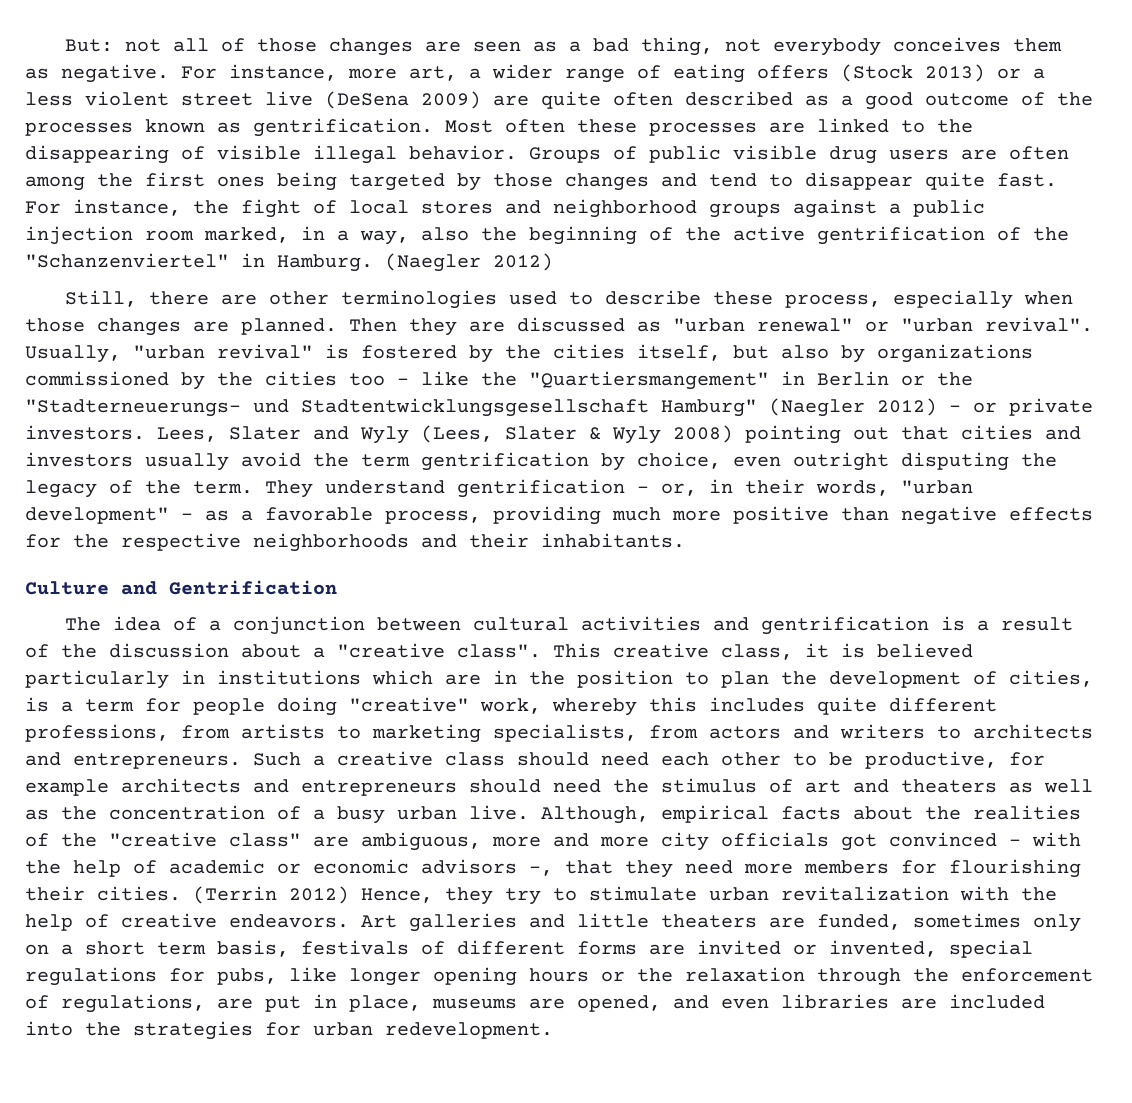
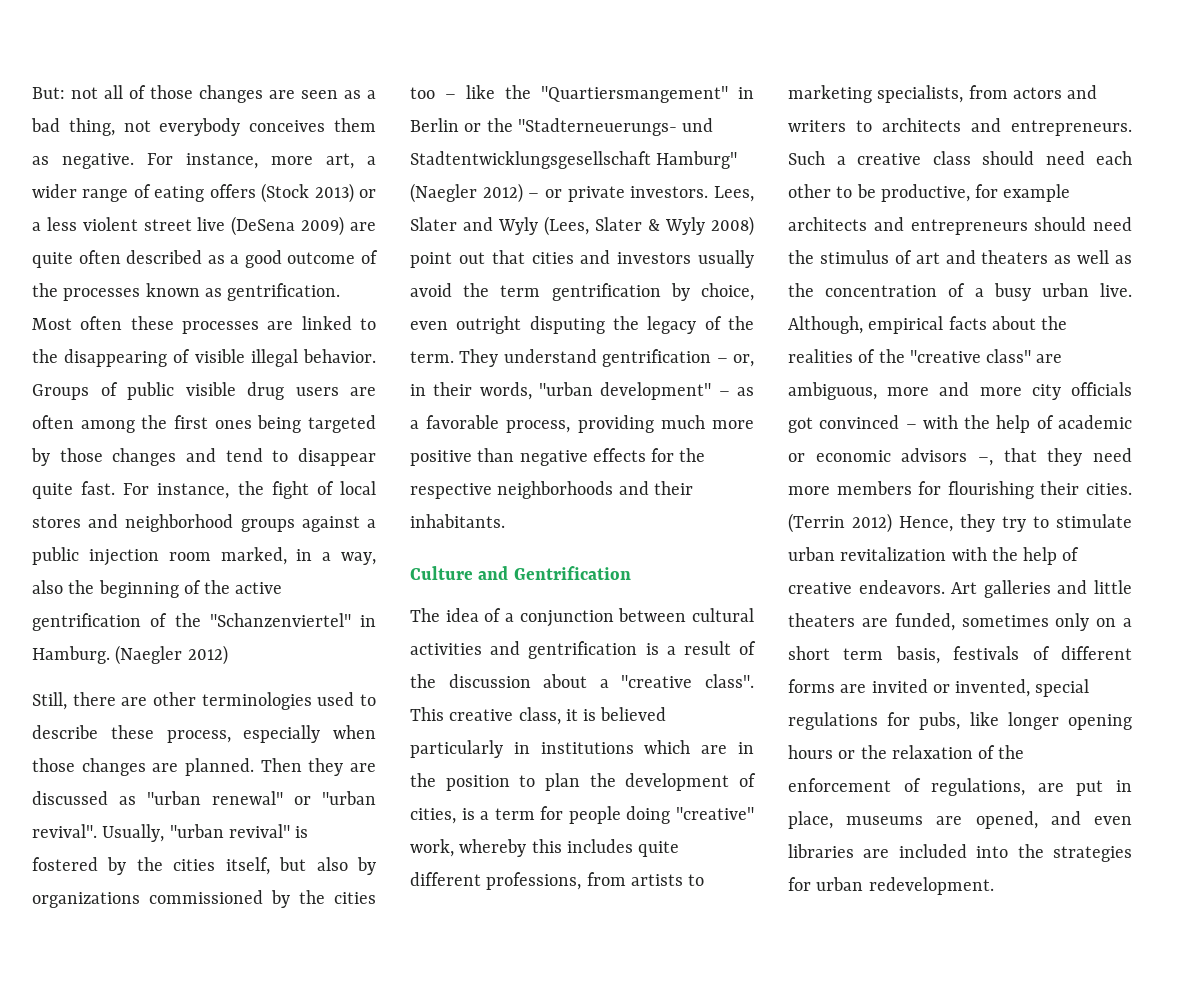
- Lees, Slater and Wyly (Lees, Slater & Wyly 2008) pointing out that cities and investors usually avoid the term gentrification by choice, even outright disputing the legacy of the term.
+ Lees, Slater and Wyly (Lees, Slater & Wyly 2008) point out that cities and investors usually avoid the term gentrification by choice, even outright disputing the legacy of the term.
- Art galleries and little theaters are funded, sometimes only on a short term basis, festivals of different forms are invited or invented, special regulations for pubs, like longer opening hours or the relaxation through the enforcement of regulations, are put in place, museums are opened, and even libraries are included into the strategies for urban redevelopment.
+ Art galleries and little theaters are funded, sometimes only on a short term basis, festivals of different forms are invited or invented, special regulations for pubs, like longer opening hours or the relaxation of the enforcement of regulations, are put in place, museums are opened, and even libraries are included into the strategies for urban redevelopment.

